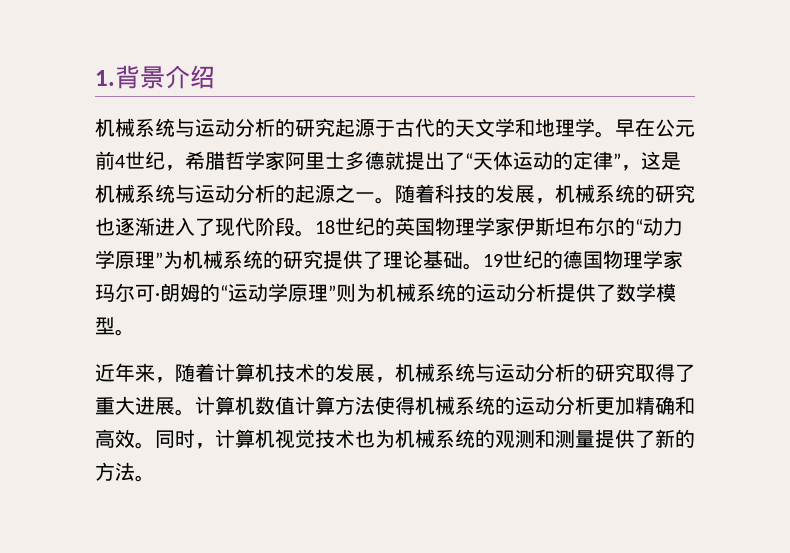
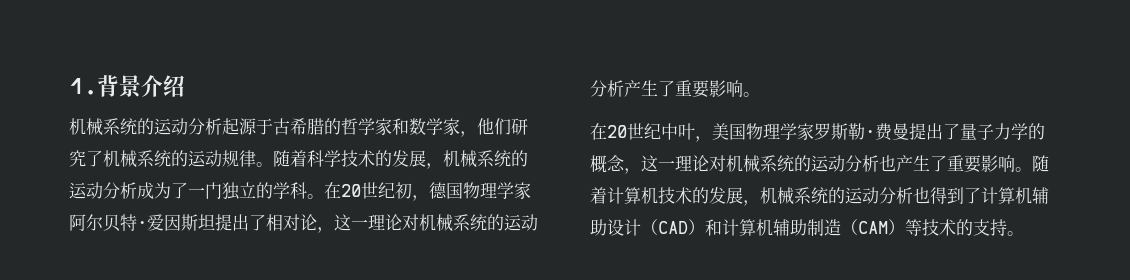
- 机械系统与运动分析的研究起源于古代的天文学和地理学。早在公元前4世纪，希腊哲学家阿里士多德就提出了“天体运动的定律”，这是机械系统与运动分析的起源之一。
+ 机械系统的运动分析起源于古希腊的哲学家和数学家，他们研究了机械系统的运动规律。
- 随着科技的发展，机械系统的研究也逐渐进入了现代阶段。18世纪的英国物理学家伊斯坦布尔的“动力学原理”为机械系统的研究提供了理论基础。19世纪的德国物理学家玛尔可·朗姆的“运动学原理”则为机械系统的运动分析提供了数学模型。
- 近年来，随着计算机技术的发展，机械系统与运动分析的研究取得了重大进展。计算机数值计算方法使得机械系统的运动分析更加精确和高效。同时，计算机视觉技术也为机械系统的观测和测量提供了新的方法。
+ 随着科学技术的发展，机械系统的运动分析成为了一门独立的学科。在20世纪初，德国物理学家阿尔贝特·爱因斯坦提出了相对论，这一理论对机械系统的运动分析产生了重要影响。
+ 在20世纪中叶，美国物理学家罗斯勒·费曼提出了量子力学的概念，这一理论对机械系统的运动分析也产生了重要影响。随着计算机技术的发展，机械系统的运动分析也得到了计算机辅助设计（CAD）和计算机辅助制造（CAM）等技术的支持。

